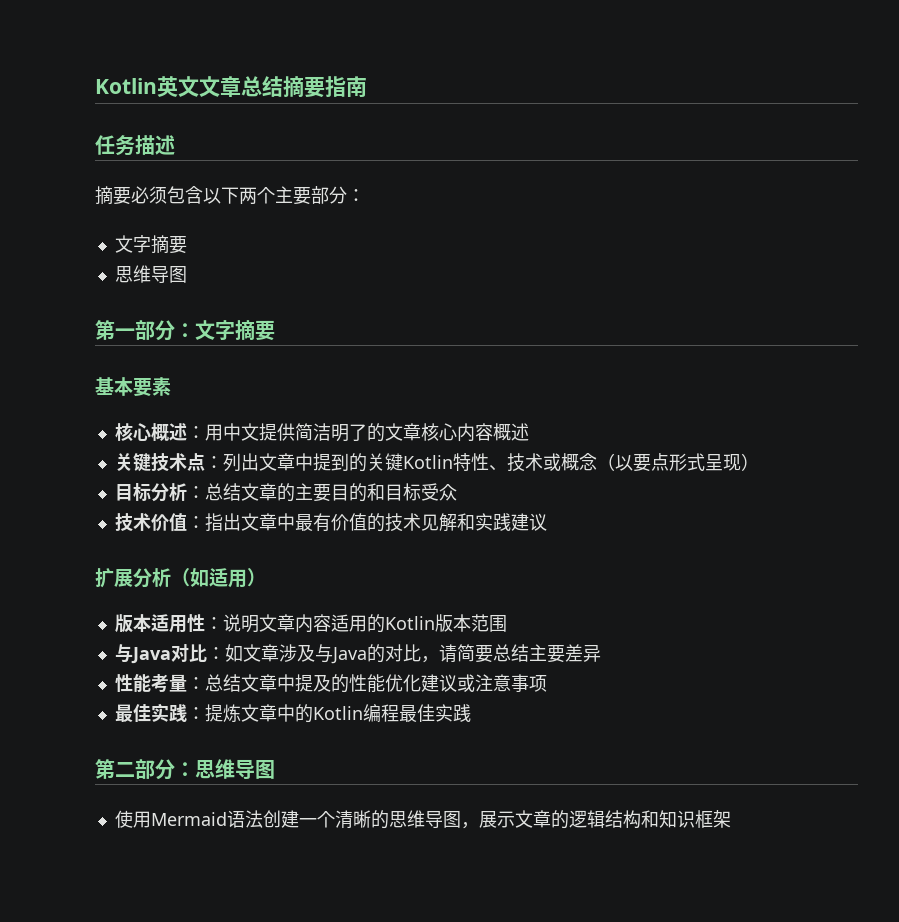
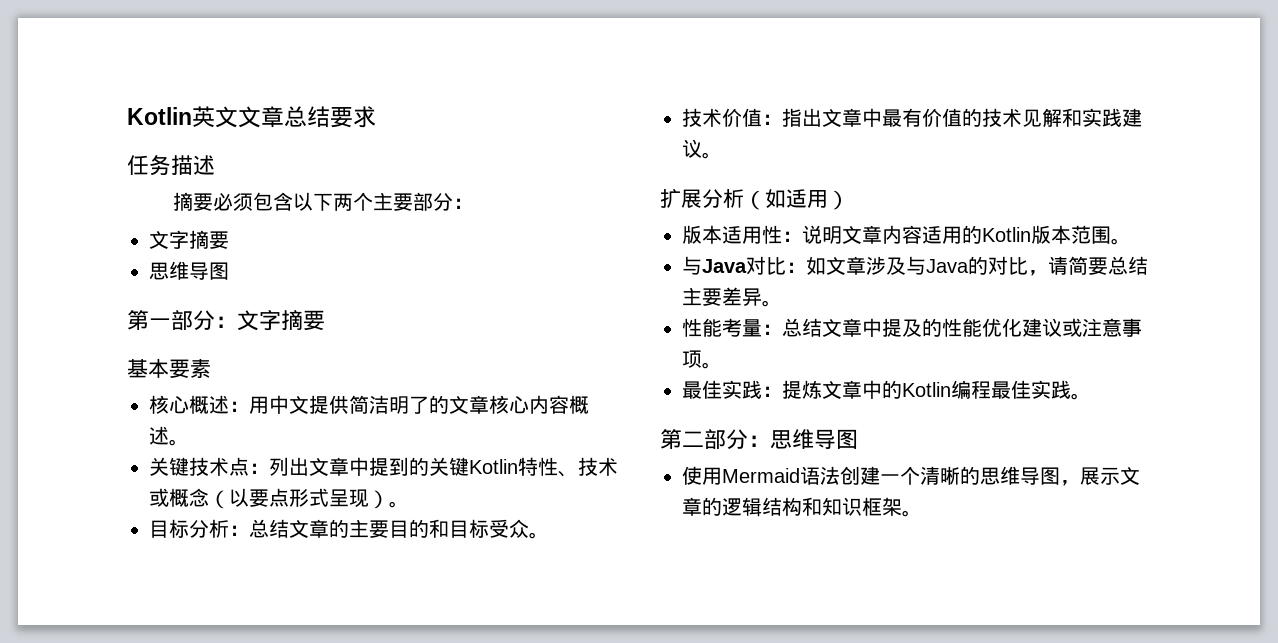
- Kotlin英文文章总结摘要指南
+ Kotlin英文文章总结要求
- 核心概述：用中文提供简洁明了的文章核心内容概述
+ 核心概述：用中文提供简洁明了的文章核心内容概述。
- 关键技术点：列出文章中提到的关键Kotlin特性、技术或概念（以要点形式呈现）
+ 关键技术点：列出文章中提到的关键Kotlin特性、技术或概念（以要点形式呈现）。
- 目标分析：总结文章的主要目的和目标受众
+ 目标分析：总结文章的主要目的和目标受众。
- 技术价值：指出文章中最有价值的技术见解和实践建议
+ 技术价值：指出文章中最有价值的技术见解和实践建议。
- 版本适用性：说明文章内容适用的Kotlin版本范围
+ 版本适用性：说明文章内容适用的Kotlin版本范围。
- 与Java对比：如文章涉及与Java的对比，请简要总结主要差异
+ 与Java对比：如文章涉及与Java的对比，请简要总结主要差异。
- 性能考量：总结文章中提及的性能优化建议或注意事项
+ 性能考量：总结文章中提及的性能优化建议或注意事项。
- 最佳实践：提炼文章中的Kotlin编程最佳实践
+ 最佳实践：提炼文章中的Kotlin编程最佳实践。
- 使用Mermaid语法创建一个清晰的思维导图，展示文章的逻辑结构和知识框架
+ 使用Mermaid语法创建一个清晰的思维导图，展示文章的逻辑结构和知识框架。

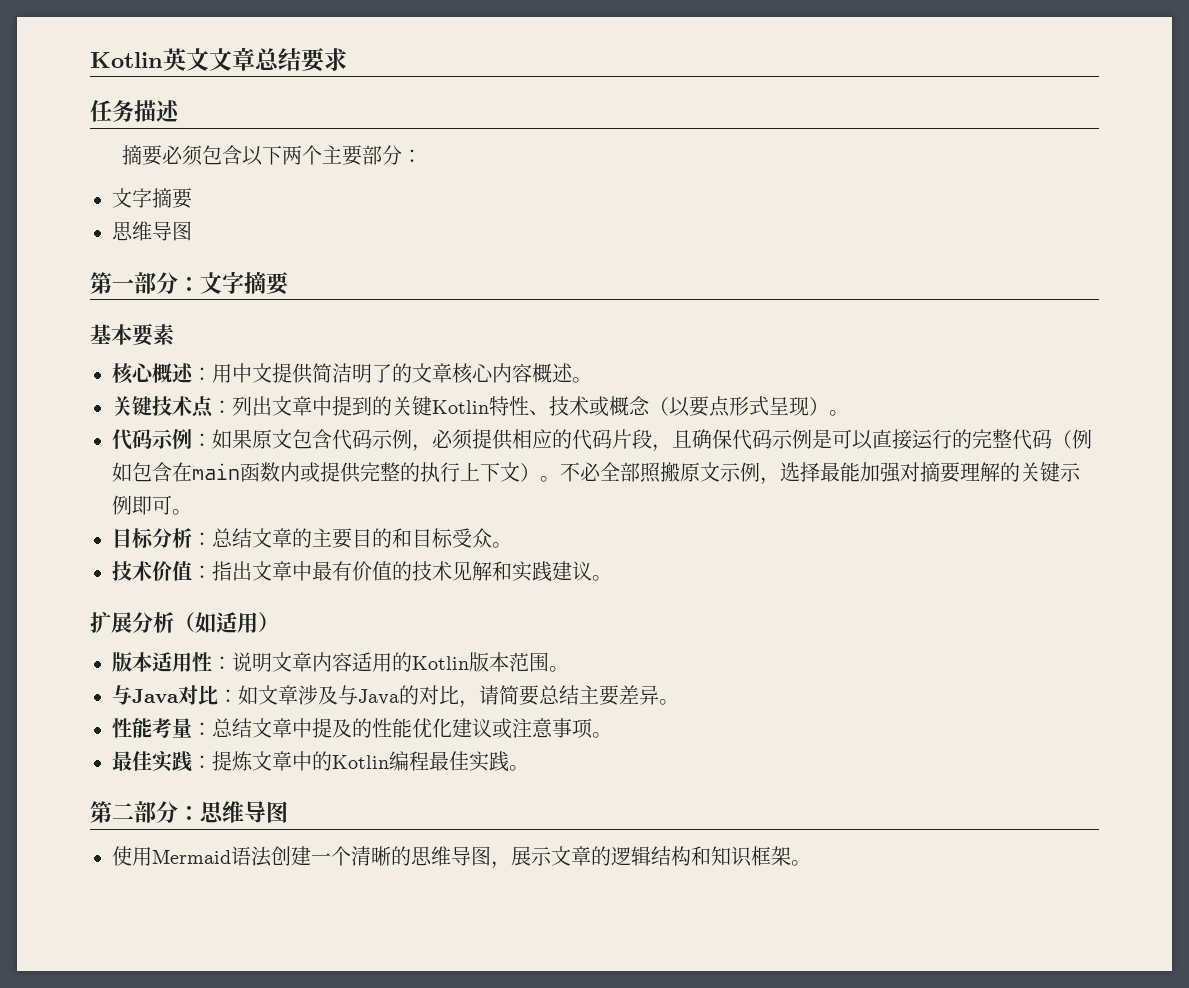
+ 代码示例：如果原文包含代码示例，必须提供相应的代码片段，且确保代码示例是可以直接运行的完整代码（例如包含在main函数内或提供完整的执行上下文）。不必全部照搬原文示例，选择最能加强对摘要理解的关键示例即可。

